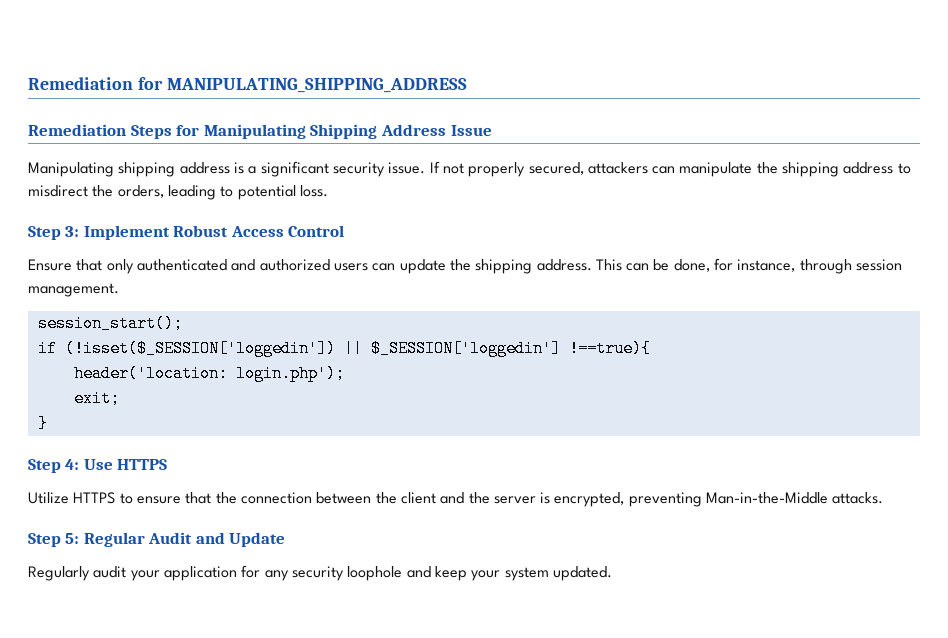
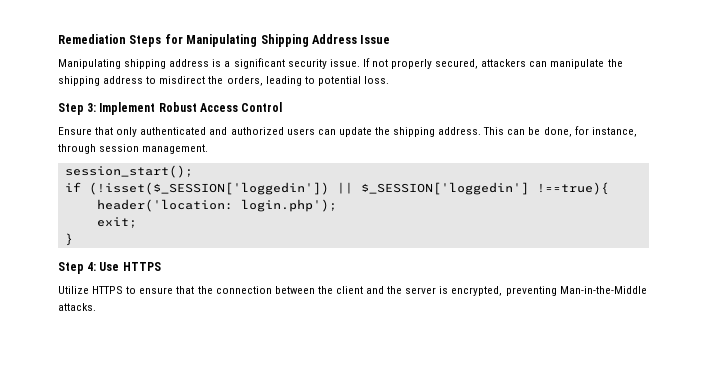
- Remediation for MANIPULATING_SHIPPING_ADDRESS
- Step 5: Regular Audit and Update
- Regularly audit your application for any security loophole and keep your system updated.

